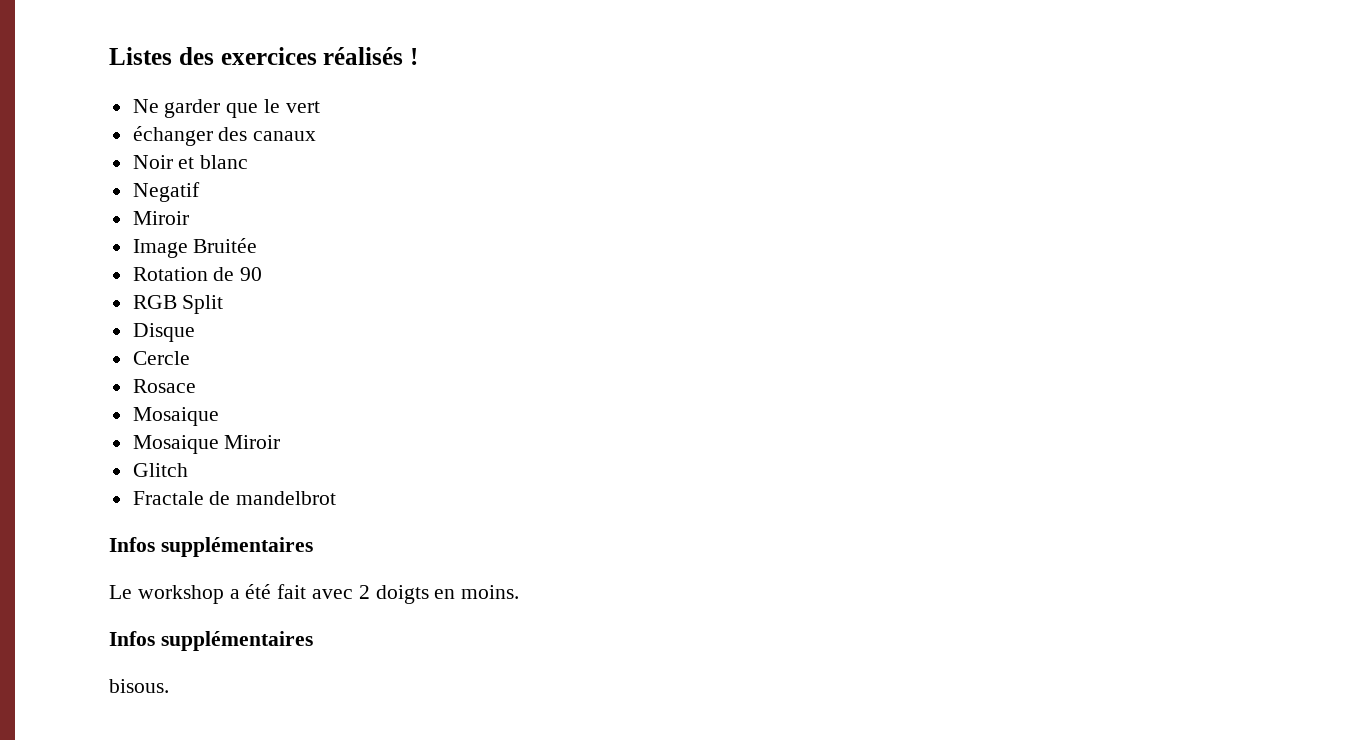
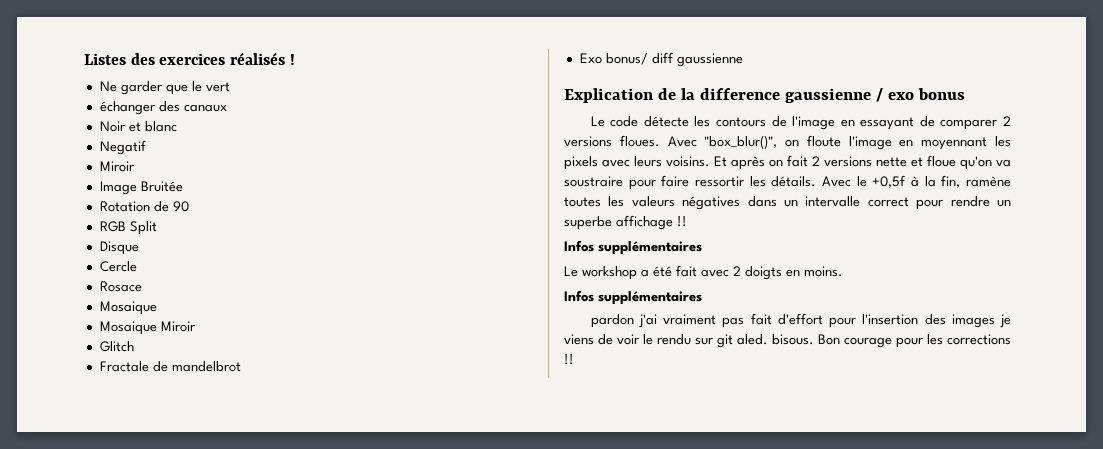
+ Exo bonus/ diff gaussienne
+ Explication de la difference gaussienne / exo bonus
+ Le code détecte les contours de l'image en essayant de comparer 2 versions floues. Avec "box_blur()", on floute l'image en moyennant les pixels avec leurs voisins. Et après on fait 2 versions nette et floue qu'on va soustraire pour faire ressortir les détails. Avec le +0,5f à la fin, ramène toutes les valeurs négatives dans un intervalle correct pour rendre un superbe affichage !!
- bisous.
+ pardon j'ai vraiment pas fait d'effort pour l'insertion des images je viens de voir le rendu sur git aled. bisous. Bon courage pour les corrections !!

